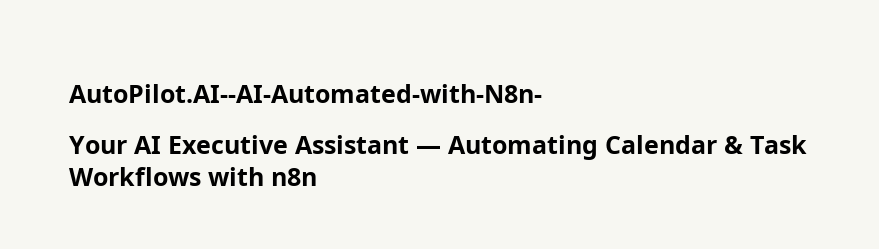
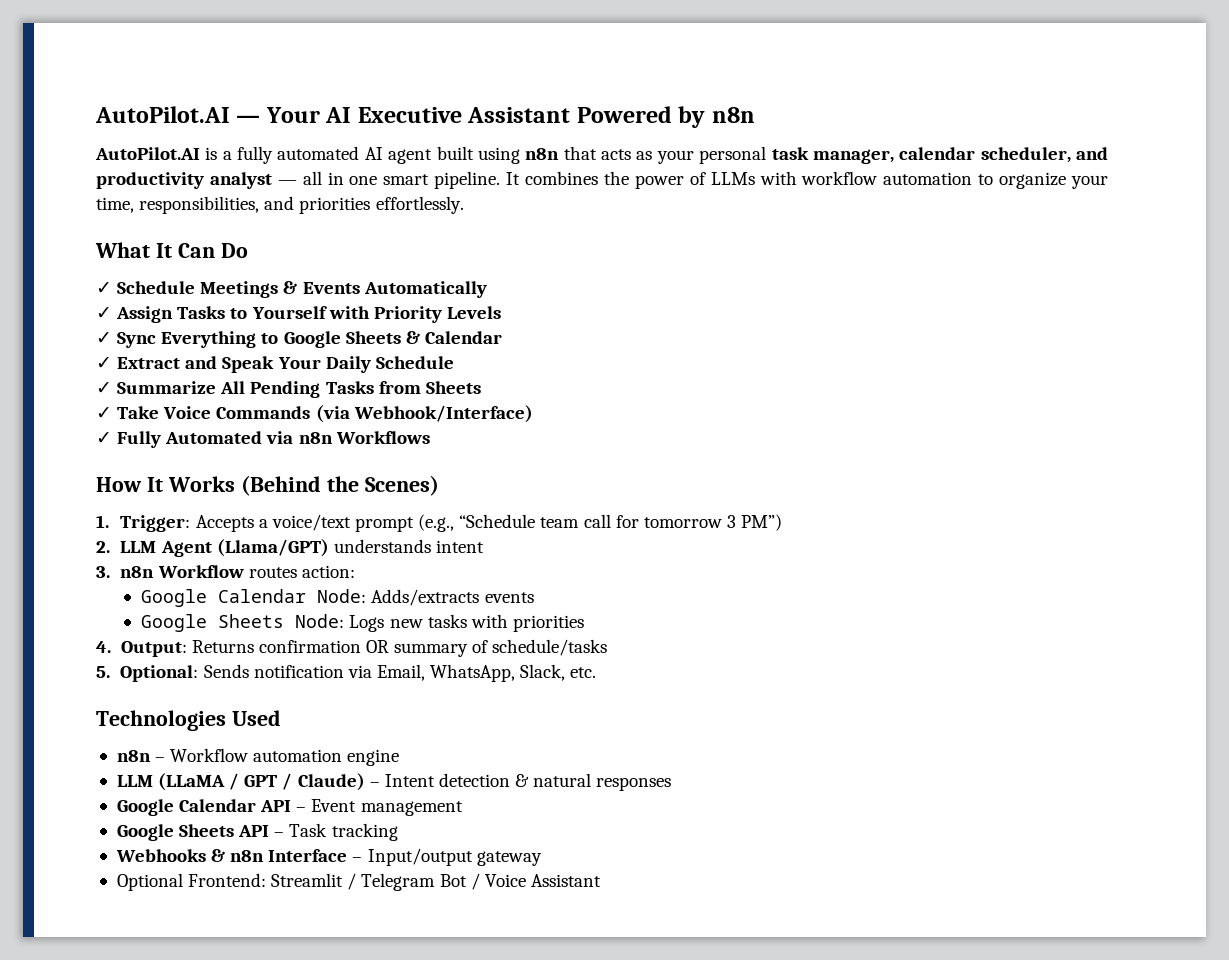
- AutoPilot.AI--AI-Automated-with-N8n-
- Your AI Executive Assistant — Automating Calendar & Task Workflows with n8n
+ AutoPilot.AI — Your AI Executive Assistant Powered by n8n
+ AutoPilot.AI is a fully automated AI agent built using n8n that acts as your personal task manager, calendar scheduler, and productivity analyst — all in one smart pipeline. It combines the power of LLMs with workflow automation to organize your time, responsibilities, and priorities effortlessly.
+ What It Can Do
+ ✓ Schedule Meetings & Events Automatically
+ ✓ Assign Tasks to Yourself with Priority Levels
+ ✓ Sync Everything to Google Sheets & Calendar
+ ✓ Extract and Speak Your Daily Schedule
+ ✓ Summarize All Pending Tasks from Sheets
+ ✓ Take Voice Commands (via Webhook/Interface)
+ ✓ Fully Automated via n8n Workflows
+ How It Works (Behind the Scenes)
+ 1. Trigger: Accepts a voice/text prompt (e.g., “Schedule team call for tomorrow 3 PM”)
+ 2. LLM Agent (Llama/GPT) understands intent
+ 3. n8n Workflow routes action:
+ Google Calendar Node: Adds/extracts events
+ Google Sheets Node: Logs new tasks with priorities
+ 4. Output: Returns confirmation OR summary of schedule/tasks
+ 5. Optional: Sends notification via Email, WhatsApp, Slack, etc.
+ Technologies Used
+ n8n – Workflow automation engine
+ LLM (LLaMA / GPT / Claude) – Intent detection & natural responses
+ Google Calendar API – Event management
+ Google Sheets API – Task tracking
+ Webhooks & n8n Interface – Input/output gateway
+ Optional Frontend: Streamlit / Telegram Bot / Voice Assistant

